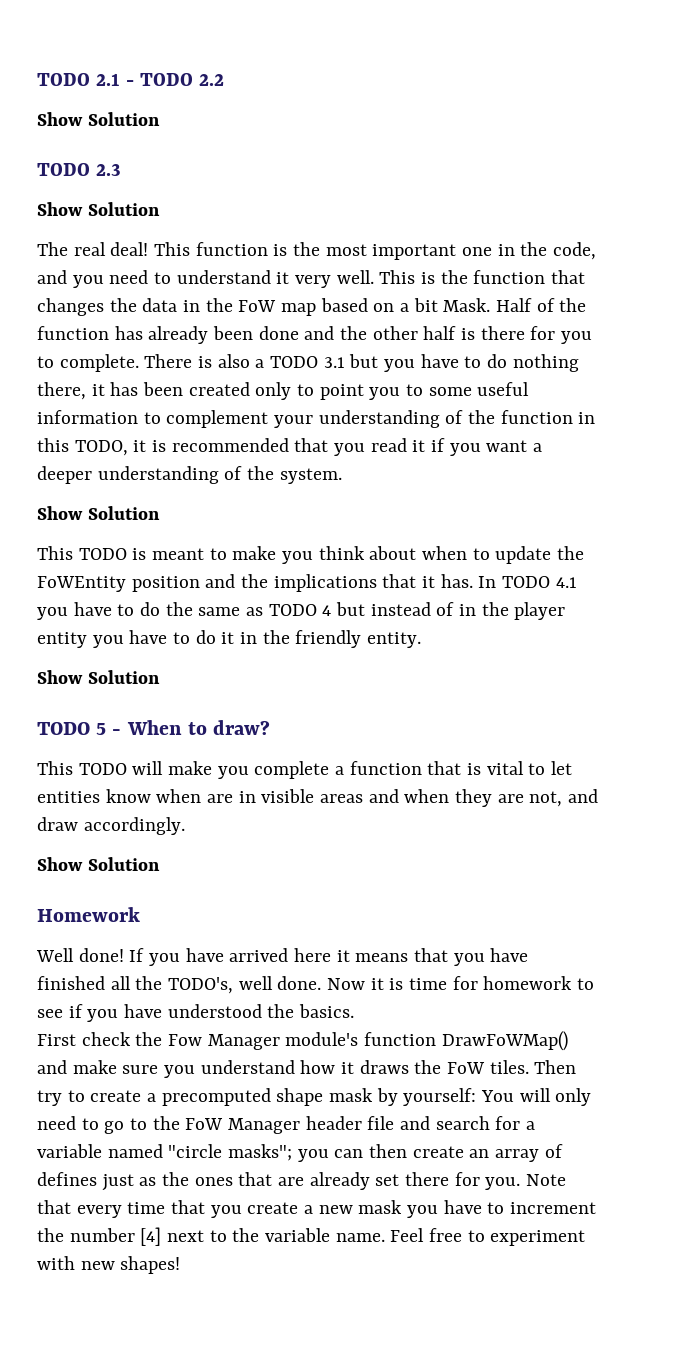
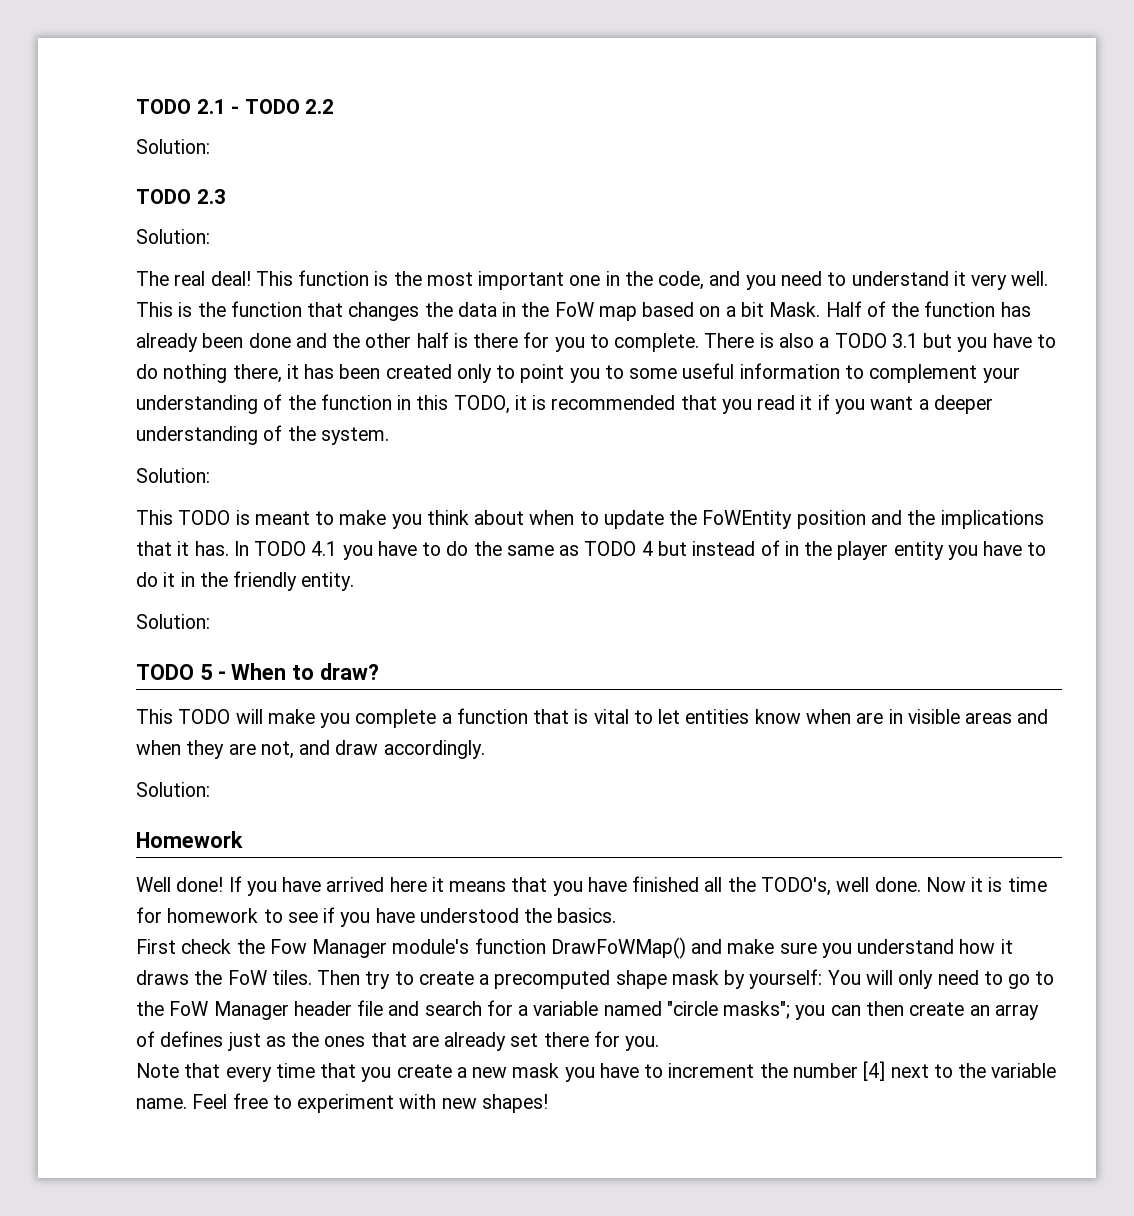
  TODO 2.1 - TODO 2.2
- Show Solution
+ Solution:
  TODO 2.3
- Show Solution
+ Solution:
  There is also a TODO 3.1 but you have to do nothing there, it has been created only to point you to some useful information to complement your understanding of the function in this TODO, it is recommended that you read it if you want a deeper understanding of the system.
- Show Solution
+ Solution:
  In TODO 4.1 you have to do the same as TODO 4 but instead of in the player entity you have to do it in the friendly entity.
- Show Solution
+ Solution:
  This TODO will make you complete a function that is vital to let entities know when are in visible areas and when they are not, and draw accordingly.
- Show Solution
+ Solution:
- you can then create an array of defines just as the ones that are already set there for you. Note that every time that you create a new mask you have to increment the number [4] next to the variable name.
+ you can then create an array of defines just as the ones that are already set there for you.
+ Note that every time that you create a new mask you have to increment the number [4] next to the variable name.

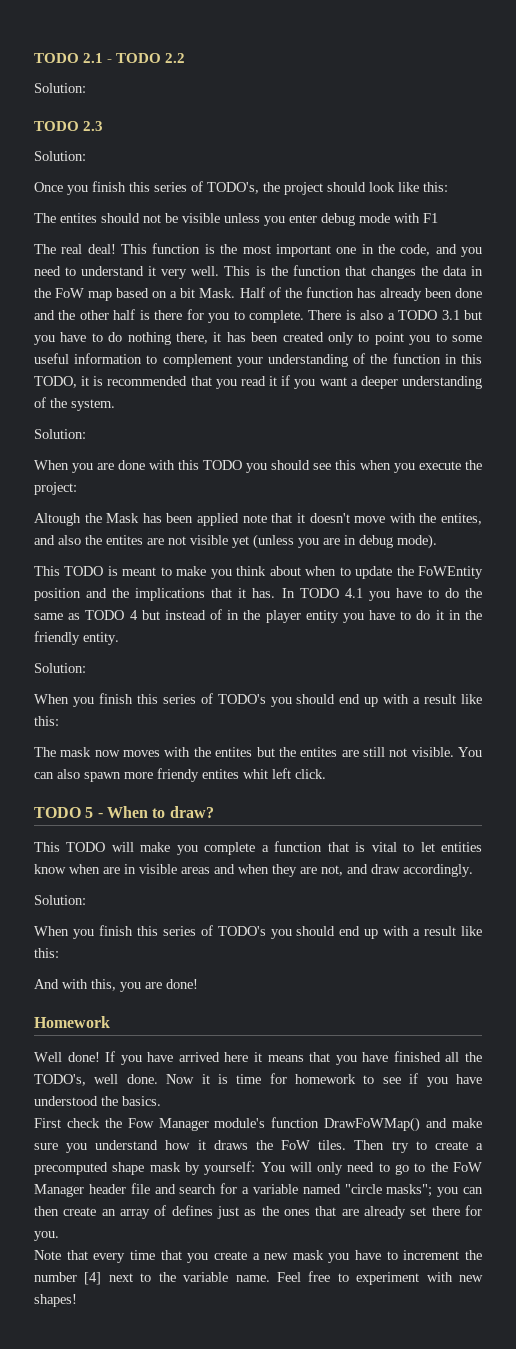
+ Once you finish this series of TODO's, the project should look like this:
+ The entites should not be visible unless you enter debug mode with F1
+ When you are done with this TODO you should see this when you execute the project:
+ Altough the Mask has been applied note that it doesn't move with the entites, and also the entites are not visible yet (unless you are in debug mode).
  In TODO 4.1 you have to do the same as TODO 4 but instead of in the player entity you have to do it in the friendly entity.
  Solution:
+ When you finish this series of TODO's you should end up with a result like this:
+ The mask now moves with the entites but the entites are still not visible. You can also spawn more friendy entites whit left click.
  This TODO will make you complete a function that is vital to let entities know when are in visible areas and when they are not, and draw accordingly.
  Solution:
+ When you finish this series of TODO's you should end up with a result like this:
+ And with this, you are done!

